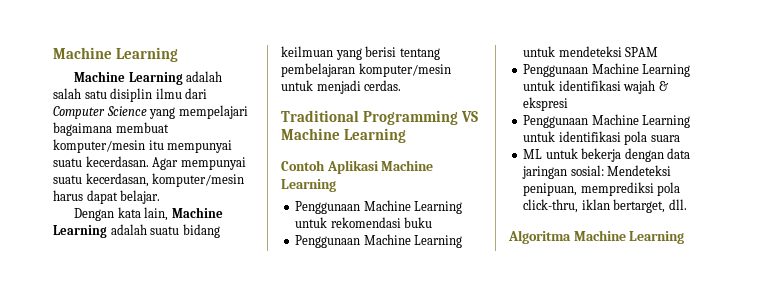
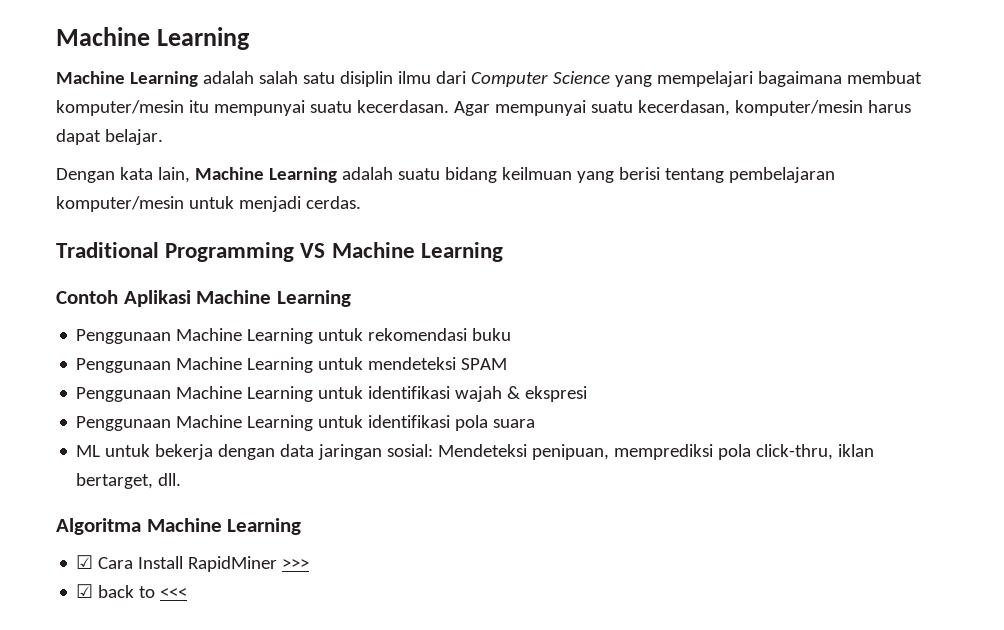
+ ☑ Cara Install RapidMiner >>>
+ ☑ back to <<<

